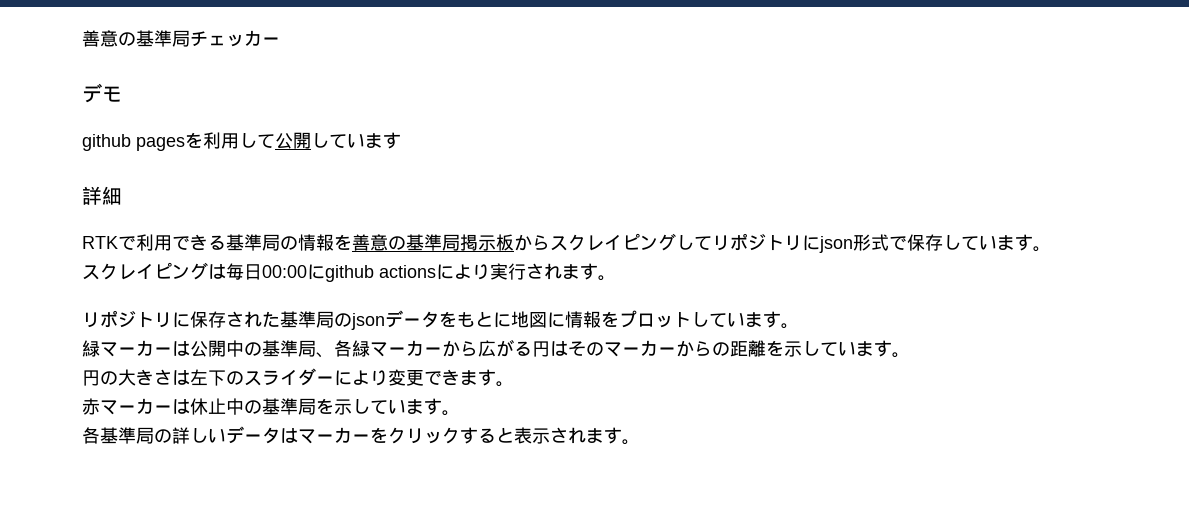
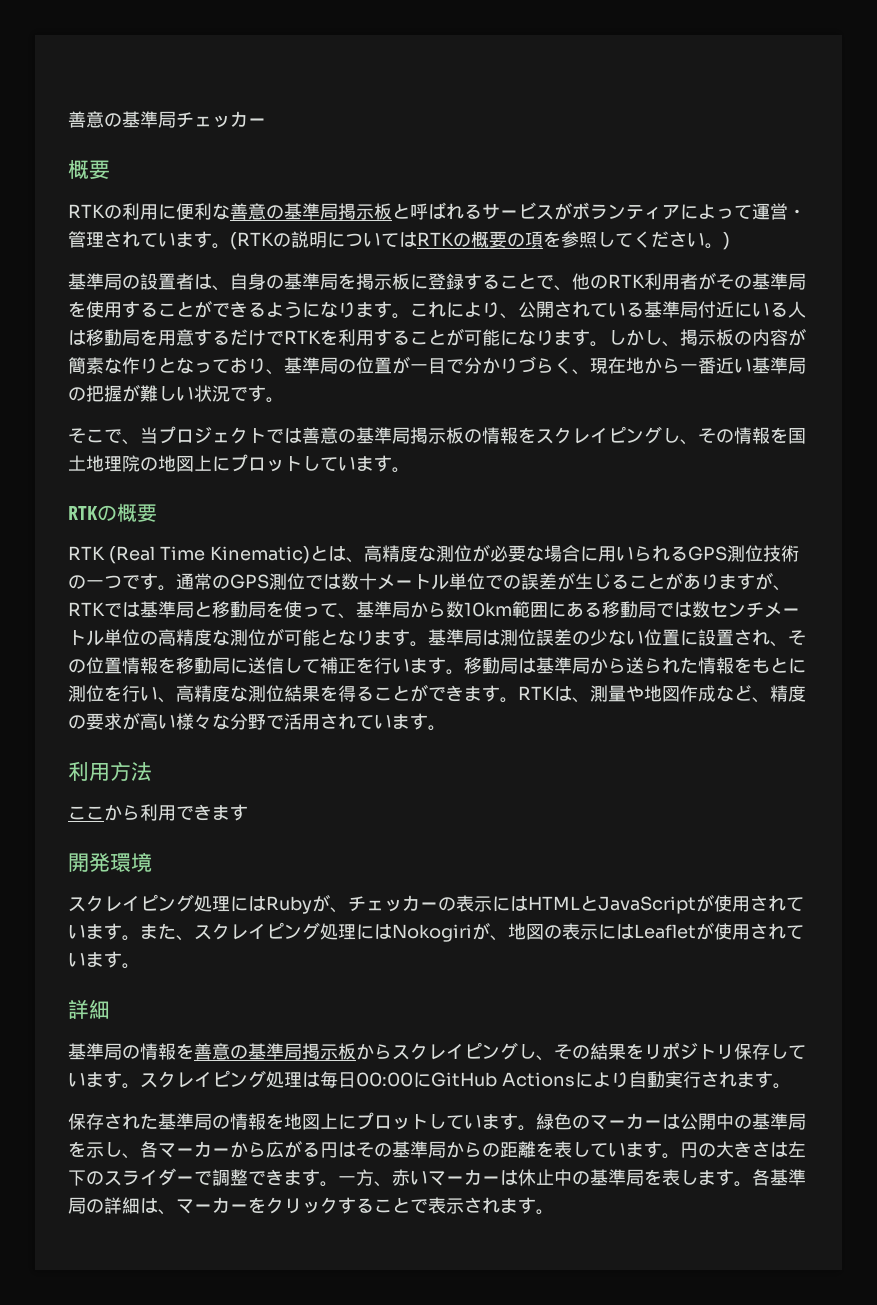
  善意の基準局チェッカー
- デモ
- github pagesを利用して公開しています
+ 概要
+ RTKの利用に便利な善意の基準局掲示板と呼ばれるサービスがボランティアによって運営・管理されています。(RTKの説明についてはRTKの概要の項を参照してください。)
+ 基準局の設置者は、自身の基準局を掲示板に登録することで、他のRTK利用者がその基準局を使用することができるようになります。これにより、公開されている基準局付近にいる人は移動局を用意するだけでRTKを利用することが可能になります。しかし、掲示板の内容が簡素な作りとなっており、基準局の位置が一目で分かりづらく、現在地から一番近い基準局の把握が難しい状況です。
+ そこで、当プロジェクトでは善意の基準局掲示板の情報をスクレイピングし、その情報を国土地理院の地図上にプロットしています。
+ RTKの概要
+ RTK (Real Time Kinematic)とは、高精度な測位が必要な場合に用いられるGPS測位技術の一つです。通常のGPS測位では数十メートル単位での誤差が生じることがありますが、RTKでは基準局と移動局を使って、基準局から数10km範囲にある移動局では数センチメートル単位の高精度な測位が可能となります。基準局は測位誤差の少ない位置に設置され、その位置情報を移動局に送信して補正を行います。移動局は基準局から送られた情報をもとに測位を行い、高精度な測位結果を得ることができます。RTKは、測量や地図作成など、精度の要求が高い様々な分野で活用されています。
+ 利用方法
+ ここから利用できます
+ 開発環境
+ スクレイピング処理にはRubyが、チェッカーの表示にはHTMLとJavaScriptが使用されています。また、スクレイピング処理にはNokogiriが、地図の表示にはLeafletが使用されています。
  詳細
- RTKで利用できる基準局の情報を善意の基準局掲示板からスクレイピングしてリポジトリにjson形式で保存しています。
- スクレイピングは毎日00:00にgithub actionsにより実行されます。
+ 基準局の情報を善意の基準局掲示板からスクレイピングし、その結果をリポジトリ保存しています。スクレイピング処理は毎日00:00にGitHub Actionsにより自動実行されます。
- リポジトリに保存された基準局のjsonデータをもとに地図に情報をプロットしています。
- 緑マーカーは公開中の基準局、各緑マーカーから広がる円はそのマーカーからの距離を示しています。
- 円の大きさは左下のスライダーにより変更できます。
- 赤マーカーは休止中の基準局を示しています。
- 各基準局の詳しいデータはマーカーをクリックすると表示されます。
+ 保存された基準局の情報を地図上にプロットしています。緑色のマーカーは公開中の基準局を示し、各マーカーから広がる円はその基準局からの距離を表しています。円の大きさは左下のスライダーで調整できます。一方、赤いマーカーは休止中の基準局を表します。各基準局の詳細は、マーカーをクリックすることで表示されます。

